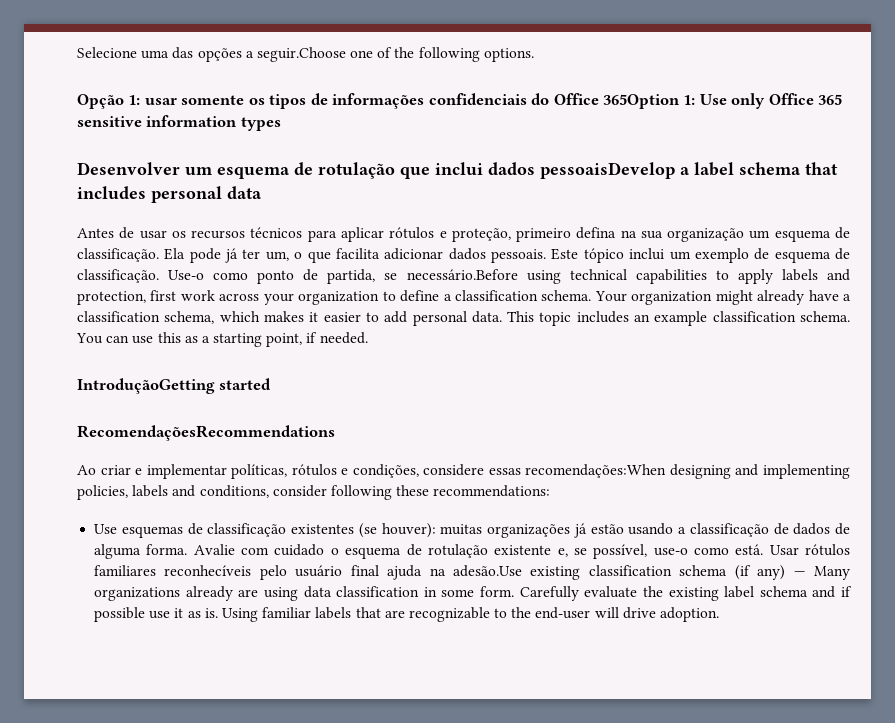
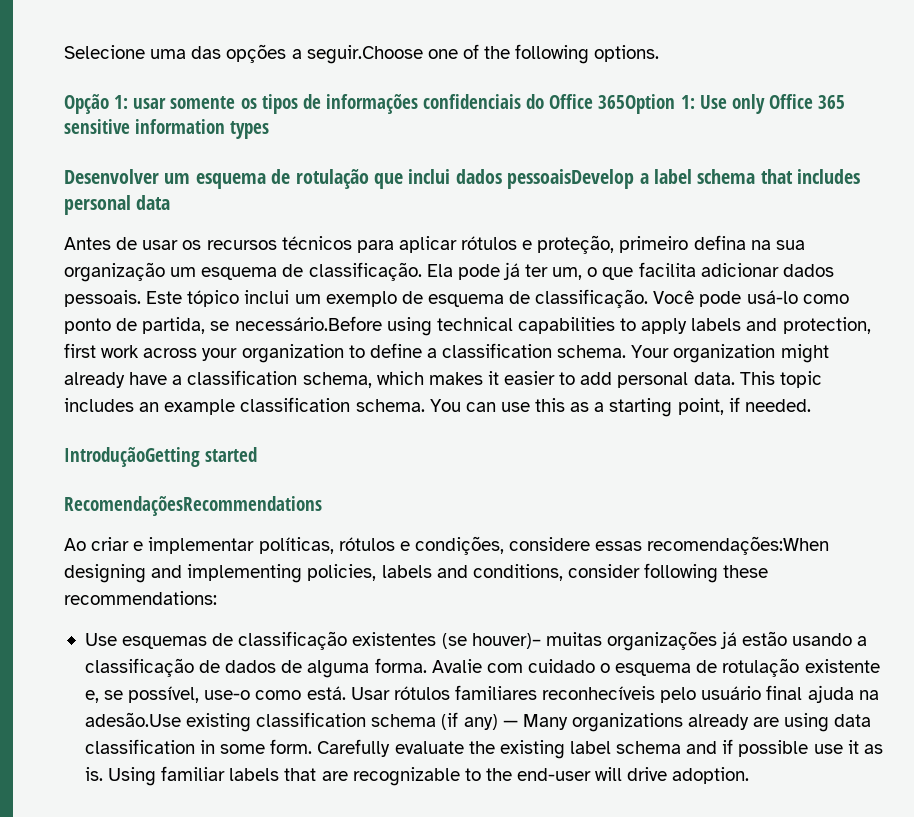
- Use-o como ponto de partida, se necessário.Before using technical capabilities to apply labels and protection, first work across your organization to define a classification schema.
+ Você pode usá-lo como ponto de partida, se necessário.Before using technical capabilities to apply labels and protection, first work across your organization to define a classification schema.
- Use esquemas de classificação existentes (se houver): muitas organizações já estão usando a classificação de dados de alguma forma.
+ Use esquemas de classificação existentes (se houver)– muitas organizações já estão usando a classificação de dados de alguma forma.

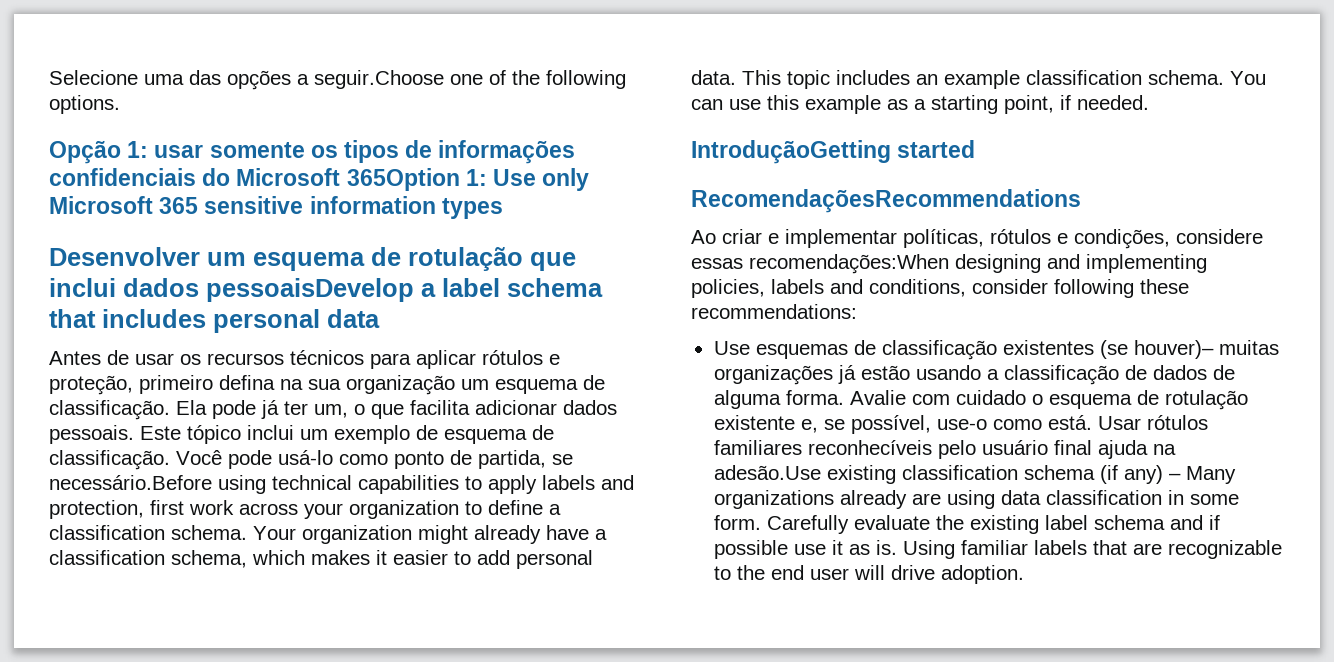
- Opção 1: usar somente os tipos de informações confidenciais do Office 365Option 1: Use only Office 365 sensitive information types
+ Opção 1: usar somente os tipos de informações confidenciais do Microsoft 365Option 1: Use only Microsoft 365 sensitive information types
- You can use this as a starting point, if needed.
+ You can use this example as a starting point, if needed.
- Usar rótulos familiares reconhecíveis pelo usuário final ajuda na adesão.Use existing classification schema (if any) — Many organizations already are using data classification in some form.
+ Usar rótulos familiares reconhecíveis pelo usuário final ajuda na adesão.Use existing classification schema (if any) – Many organizations already are using data classification in some form.
- Using familiar labels that are recognizable to the end-user will drive adoption.
+ Using familiar labels that are recognizable to the end user will drive adoption.

